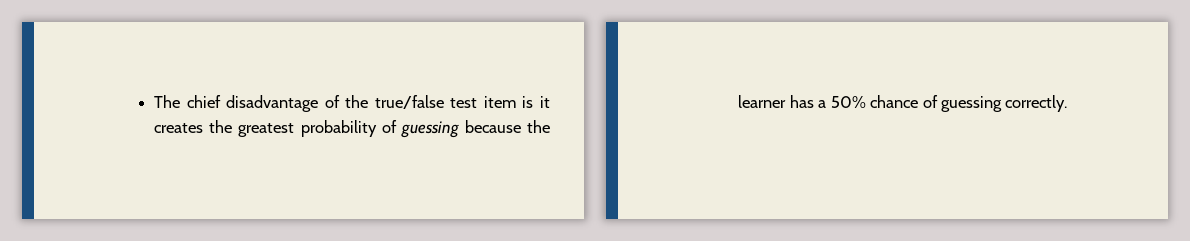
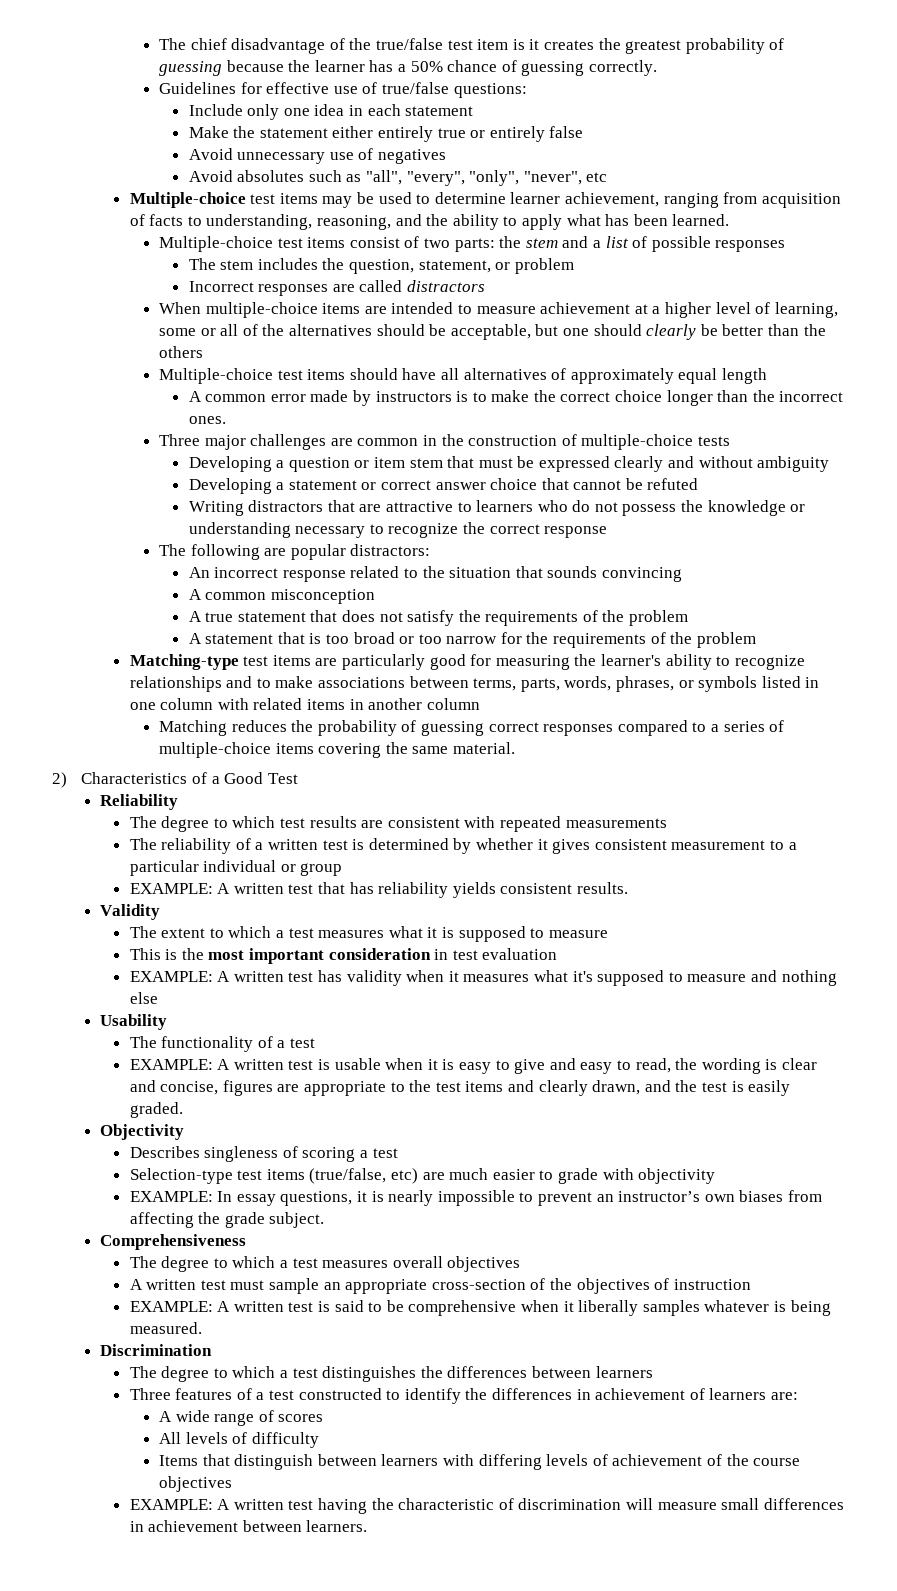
+ Guidelines for effective use of true/false questions:
+ Include only one idea in each statement
+ Make the statement either entirely true or entirely false
+ Avoid unnecessary use of negatives
+ Avoid absolutes such as "all", "every", "only", "never", etc
+ Multiple-choice test items may be used to determine learner achievement, ranging from acquisition of facts to understanding, reasoning, and the ability to apply what has been learned.
+ Multiple-choice test items consist of two parts: the stem and a list of possible responses
+ The stem includes the question, statement, or problem
+ Incorrect responses are called distractors
+ When multiple-choice items are intended to measure achievement at a higher level of learning, some or all of the alternatives should be acceptable, but one should clearly be better than the others
+ Multiple-choice test items should have all alternatives of approximately equal length
+ A common error made by instructors is to make the correct choice longer than the incorrect ones.
+ Three major challenges are common in the construction of multiple-choice tests
+ Developing a question or item stem that must be expressed clearly and without ambiguity
+ Developing a statement or correct answer choice that cannot be refuted
+ Writing distractors that are attractive to learners who do not possess the knowledge or understanding necessary to recognize the correct response
+ The following are popular distractors:
+ An incorrect response related to the situation that sounds convincing
+ A common misconception
+ A true statement that does not satisfy the requirements of the problem
+ A statement that is too broad or too narrow for the requirements of the problem
+ Matching-type test items are particularly good for measuring the learner's ability to recognize relationships and to make associations between terms, parts, words, phrases, or symbols listed in one column with related items in another column
+ Matching reduces the probability of guessing correct responses compared to a series of multiple-choice items covering the same material.
+ 2) Characteristics of a Good Test
+ Reliability
+ The degree to which test results are consistent with repeated measurements
+ The reliability of a written test is determined by whether it gives consistent measurement to a particular individual or group
+ EXAMPLE: A written test that has reliability yields consistent results.
+ Validity
+ The extent to which a test measures what it is supposed to measure
+ This is the most important consideration in test evaluation
+ EXAMPLE: A written test has validity when it measures what it's supposed to measure and nothing else
+ Usability
+ The functionality of a test
+ EXAMPLE: A written test is usable when it is easy to give and easy to read, the wording is clear and concise, figures are appropriate to the test items and clearly drawn, and the test is easily graded.
+ Objectivity
+ Describes singleness of scoring a test
+ Selection-type test items (true/false, etc) are much easier to grade with objectivity
+ EXAMPLE: In essay questions, it is nearly impossible to prevent an instructor’s own biases from affecting the grade subject.
+ Comprehensiveness
+ The degree to which a test measures overall objectives
+ A written test must sample an appropriate cross-section of the objectives of instruction
+ EXAMPLE: A written test is said to be comprehensive when it liberally samples whatever is being measured.
+ Discrimination
+ The degree to which a test distinguishes the differences between learners
+ Three features of a test constructed to identify the differences in achievement of learners are:
+ A wide range of scores
+ All levels of difficulty
+ Items that distinguish between learners with differing levels of achievement of the course objectives
+ EXAMPLE: A written test having the characteristic of discrimination will measure small differences in achievement between learners.

